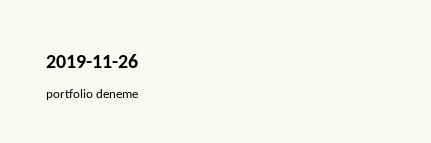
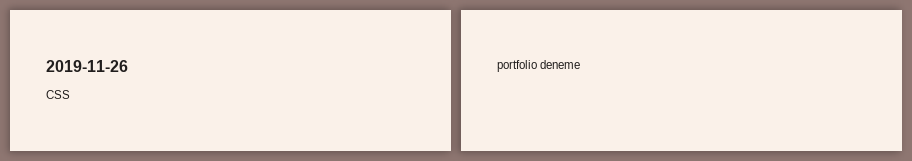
+ CSS

